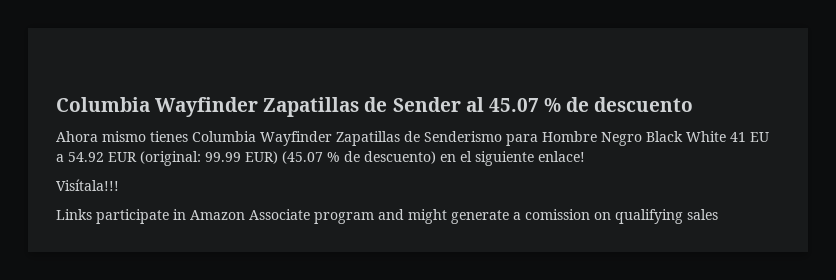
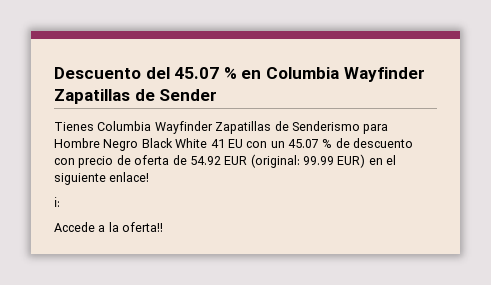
- Columbia Wayfinder Zapatillas de Sender al 45.07 % de descuento
- Ahora mismo tienes Columbia Wayfinder Zapatillas de Senderismo para Hombre Negro Black White 41 EU a 54.92 EUR (original: 99.99 EUR) (45.07 % de descuento) en el siguiente enlace!
+ Descuento del 45.07 % en Columbia Wayfinder Zapatillas de Sender
+ Tienes Columbia Wayfinder Zapatillas de Senderismo para Hombre Negro Black White 41 EU con un 45.07 % de descuento con precio de oferta de 54.92 EUR (original: 99.99 EUR) en el siguiente enlace!
- Visítala!!!
- Links participate in Amazon Associate program and might generate a comission on qualifying sales
+ ℹ:
+ Accede a la oferta!!

